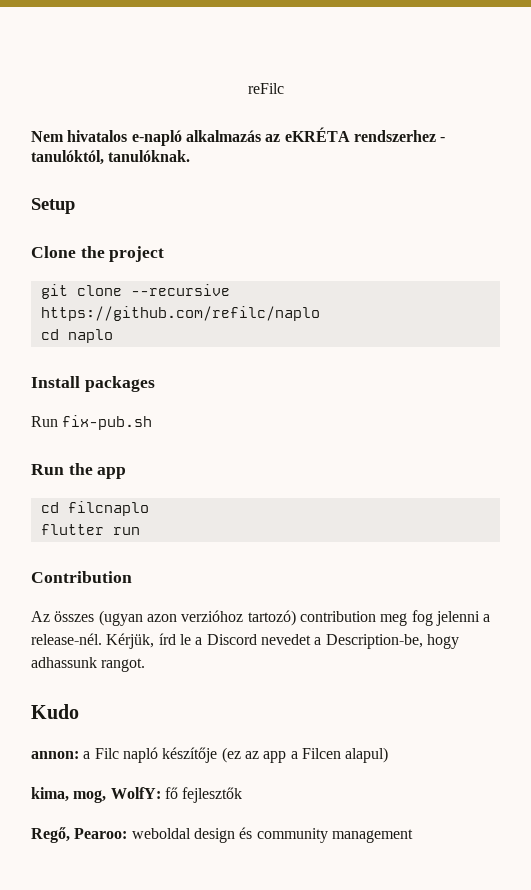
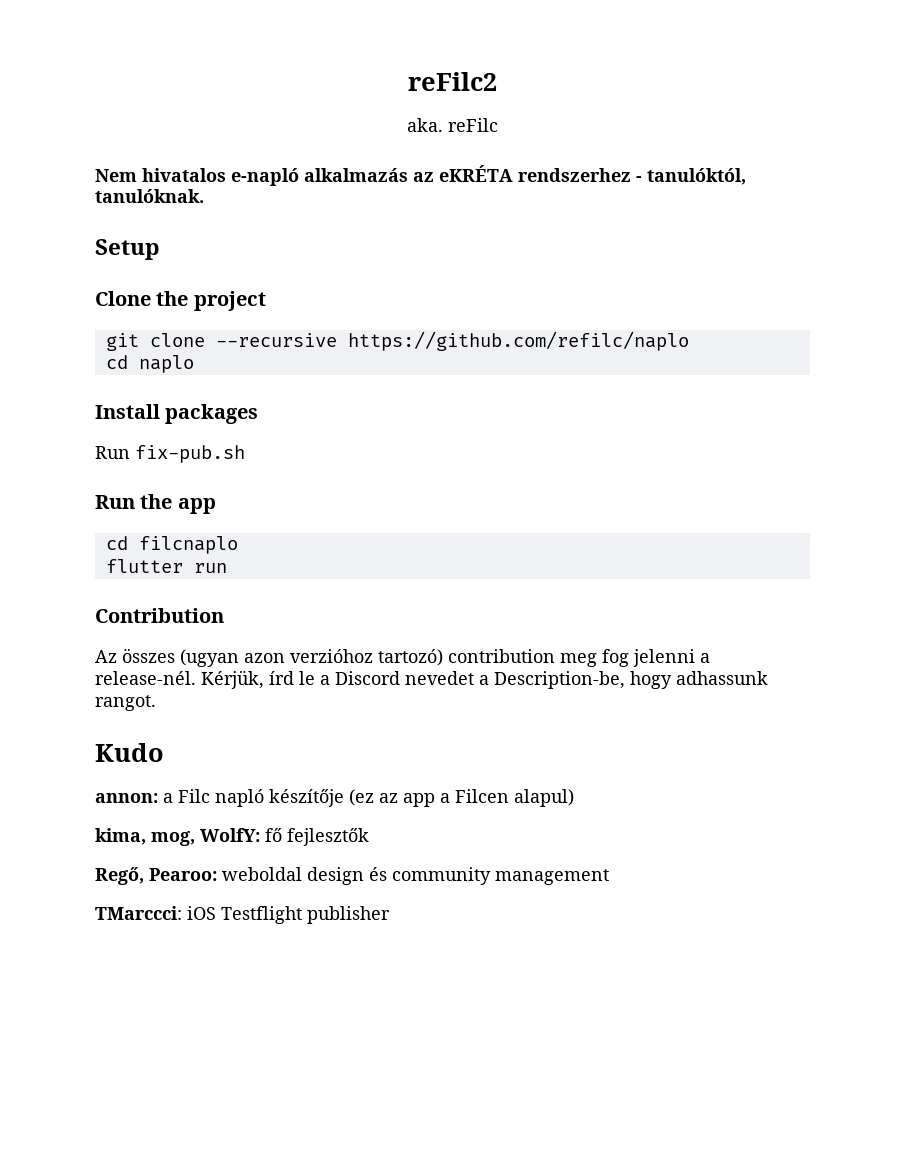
- reFilc
+ reFilc2
+ aka. reFilc
+ TMarccci: iOS Testflight publisher

